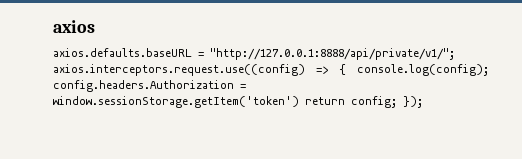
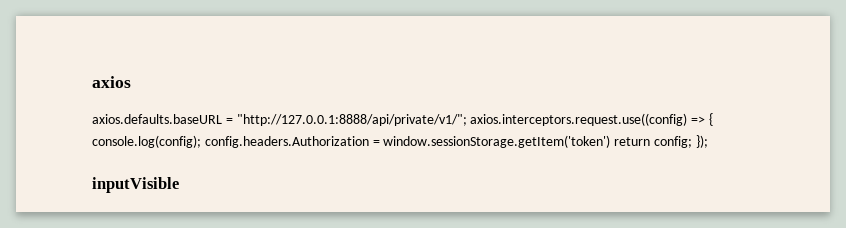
+ inputVisible

